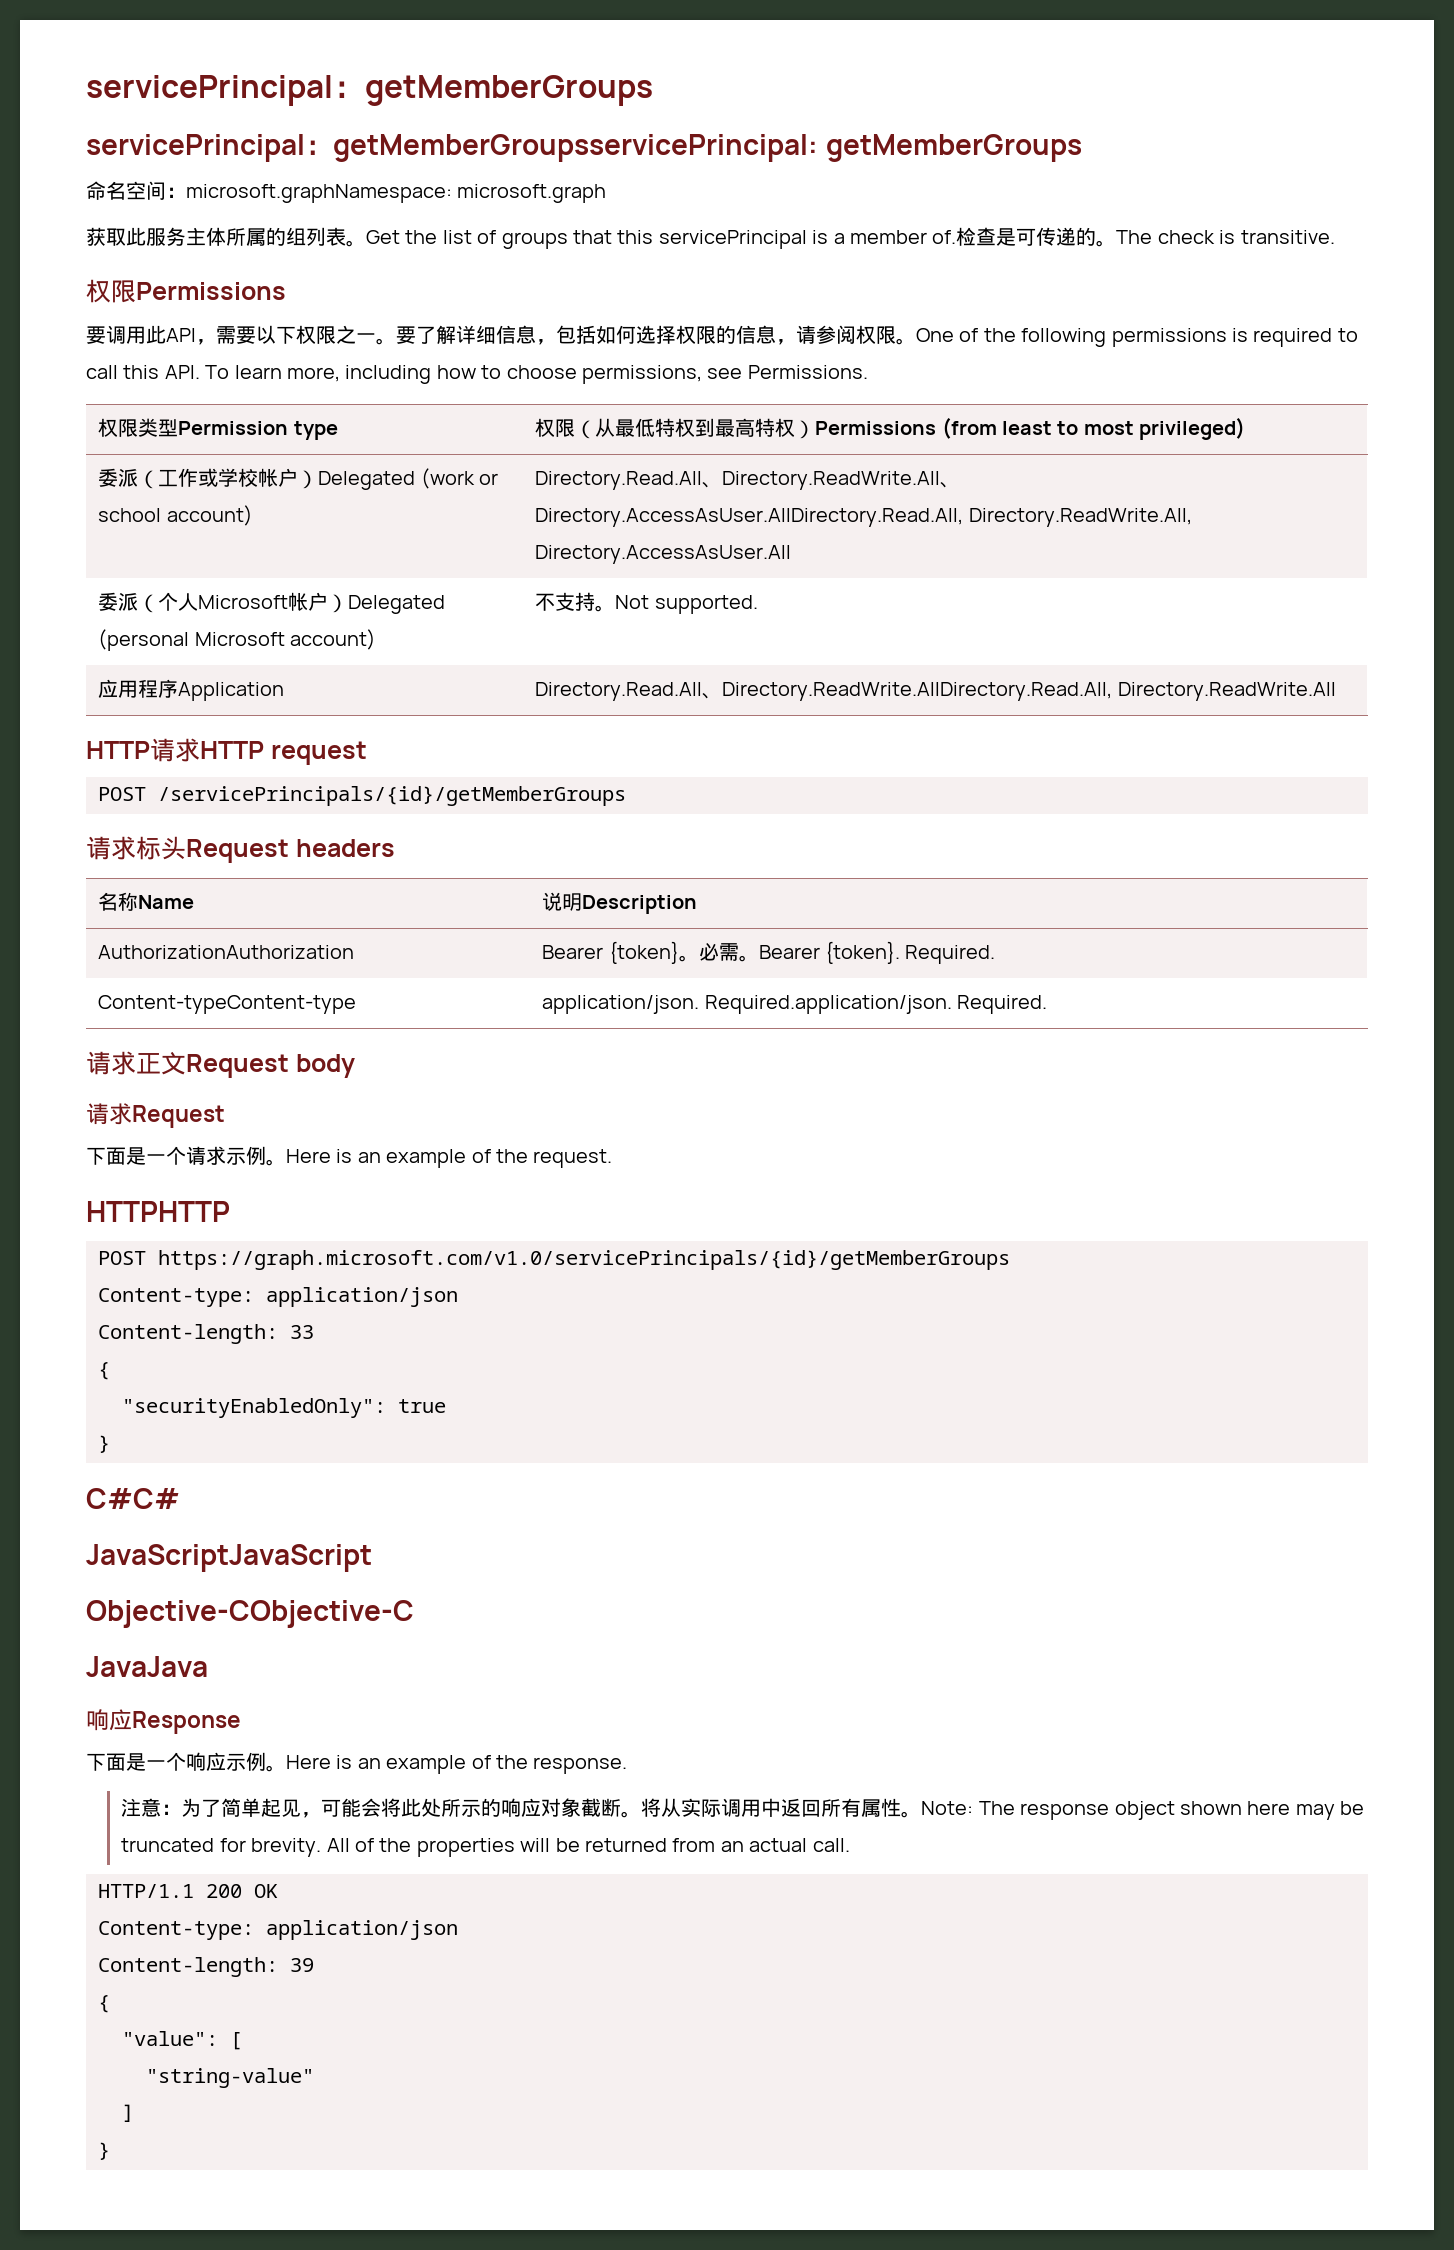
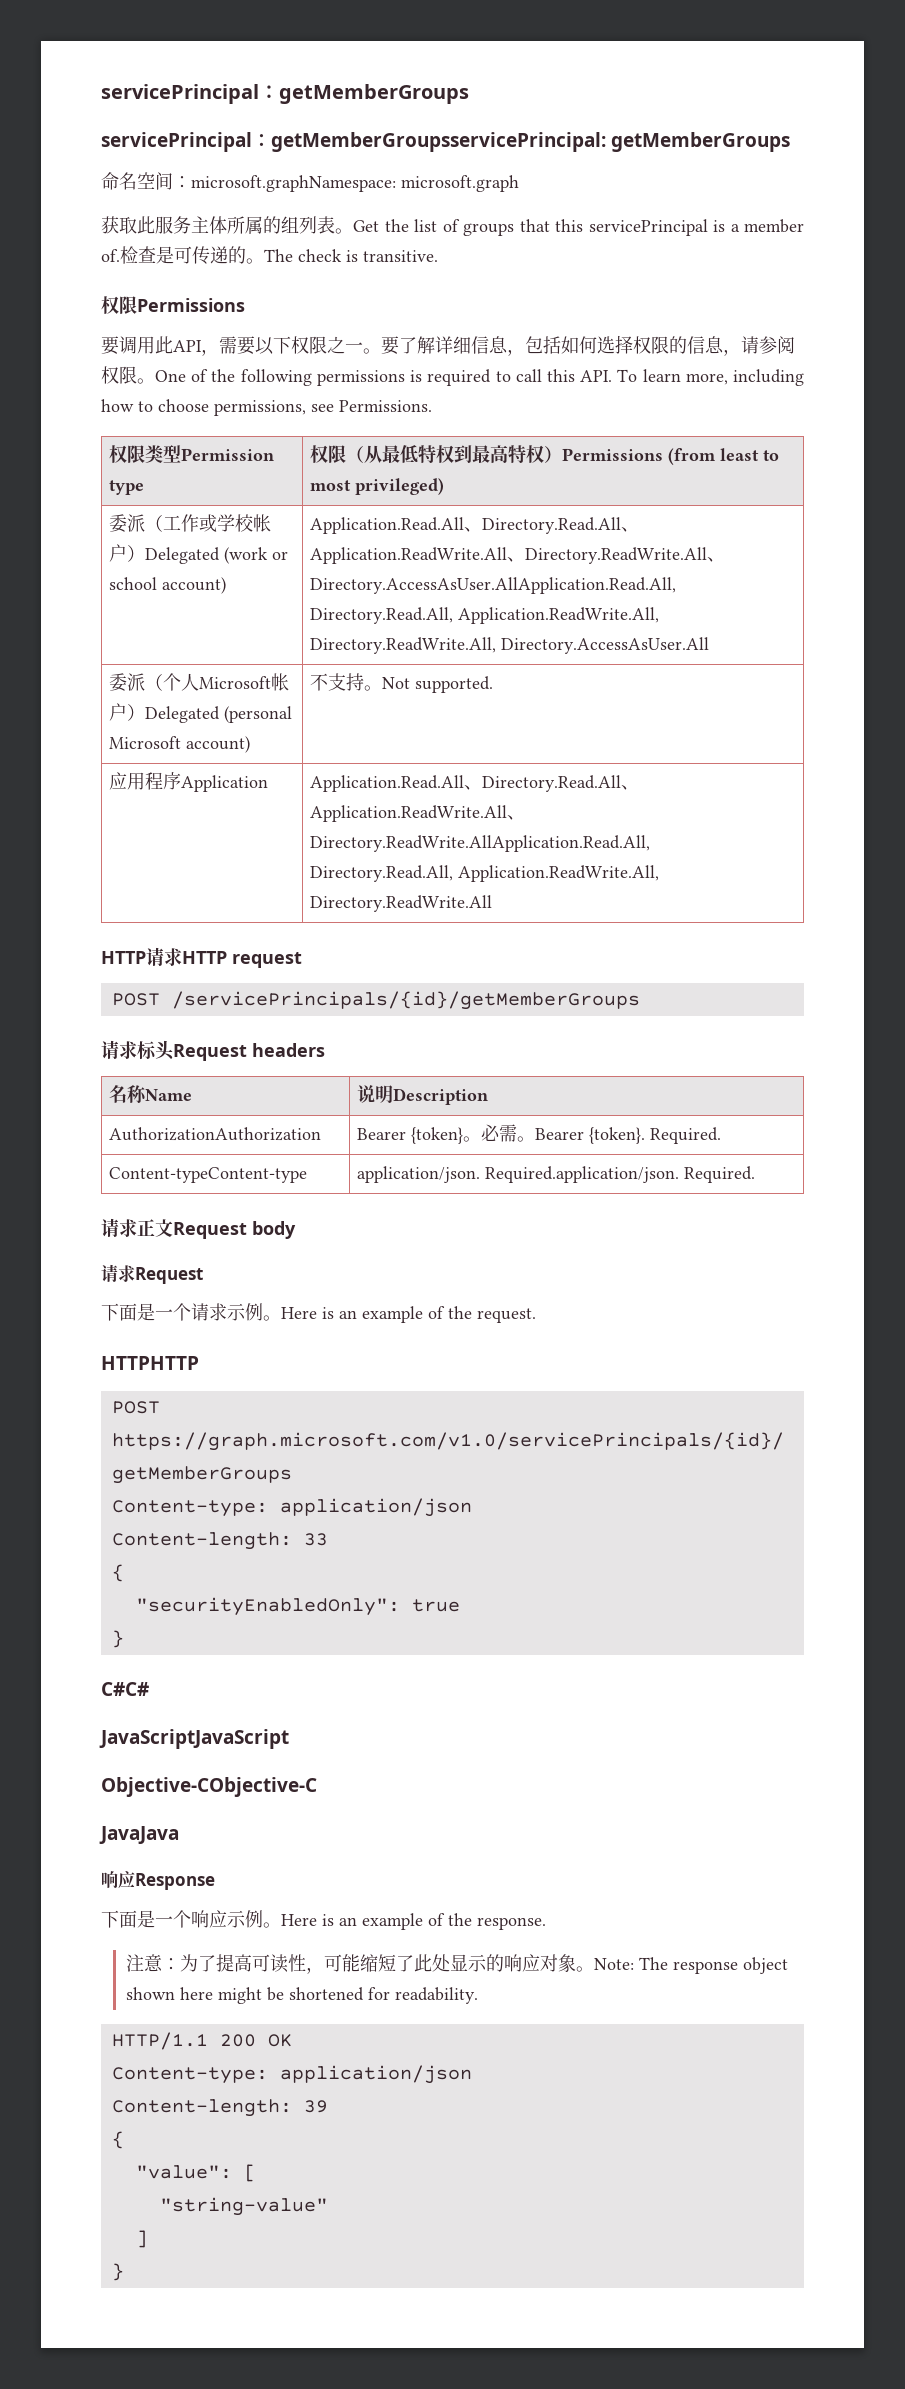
- 委派（工作或学校帐户）Delegated (work or school account) | Directory.Read.All、Directory.ReadWrite.All、Directory.AccessAsUser.AllDirectory.Read.All, Directory.ReadWrite.All, Directory.AccessAsUser.All
+ 委派（工作或学校帐户）Delegated (work or school account) | Application.Read.All、Directory.Read.All、Application.ReadWrite.All、Directory.ReadWrite.All、Directory.AccessAsUser.AllApplication.Read.All, Directory.Read.All, Application.ReadWrite.All, Directory.ReadWrite.All, Directory.AccessAsUser.All
- 应用程序Application | Directory.Read.All、Directory.ReadWrite.AllDirectory.Read.All, Directory.ReadWrite.All
+ 应用程序Application | Application.Read.All、Directory.Read.All、Application.ReadWrite.All、Directory.ReadWrite.AllApplication.Read.All, Directory.Read.All, Application.ReadWrite.All, Directory.ReadWrite.All
- 注意：为了简单起见，可能会将此处所示的响应对象截断。将从实际调用中返回所有属性。
+ 注意：为了提高可读性，可能缩短了此处显示的响应对象。
- Note: The response object shown here may be truncated for brevity. All of the properties will be returned from an actual call.
+ Note: The response object shown here might be shortened for readability.

